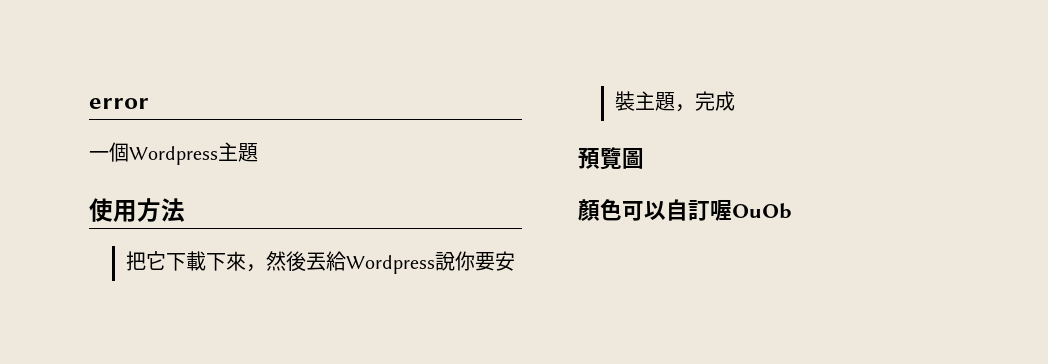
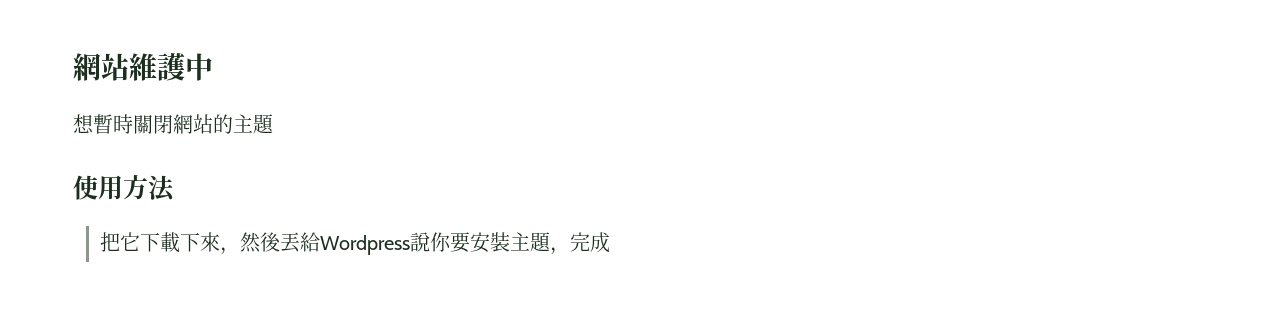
- error
- 一個Wordpress主題
+ 網站維護中
+ 想暫時關閉網站的主題
- 預覽圖
- 顏色可以自訂喔OuOb

